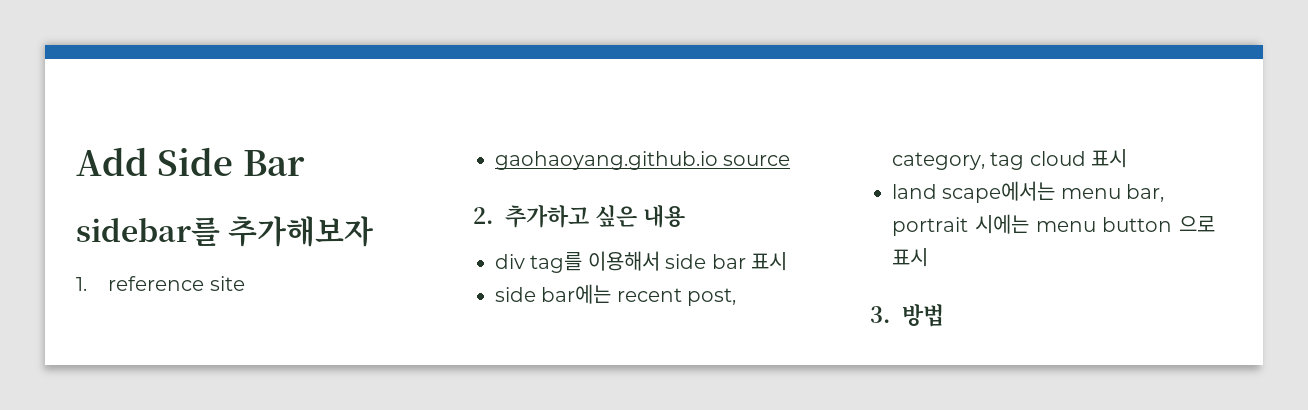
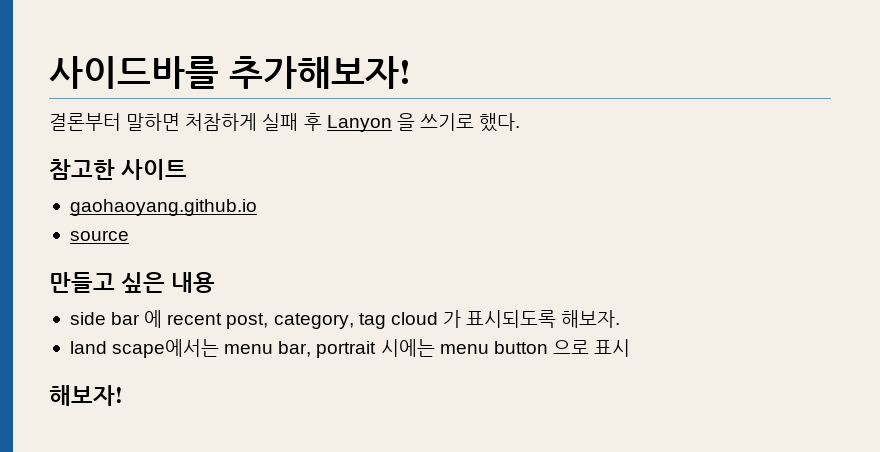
- Add Side Bar
- sidebar를 추가해보자
- 1. reference site
+ 사이드바를 추가해보자!
+ 결론부터 말하면 처참하게 실패 후 Lanyon 을 쓰기로 했다.
+ 참고한 사이트
- gaohaoyang.github.io source
+ gaohaoyang.github.io
+ source
- 2. 추가하고 싶은 내용
+ 만들고 싶은 내용
- div tag를 이용해서 side bar 표시
- side bar에는 recent post, category, tag cloud 표시
+ side bar 에 recent post, category, tag cloud 가 표시되도록 해보자.
- 3. 방법
+ 해보자!

